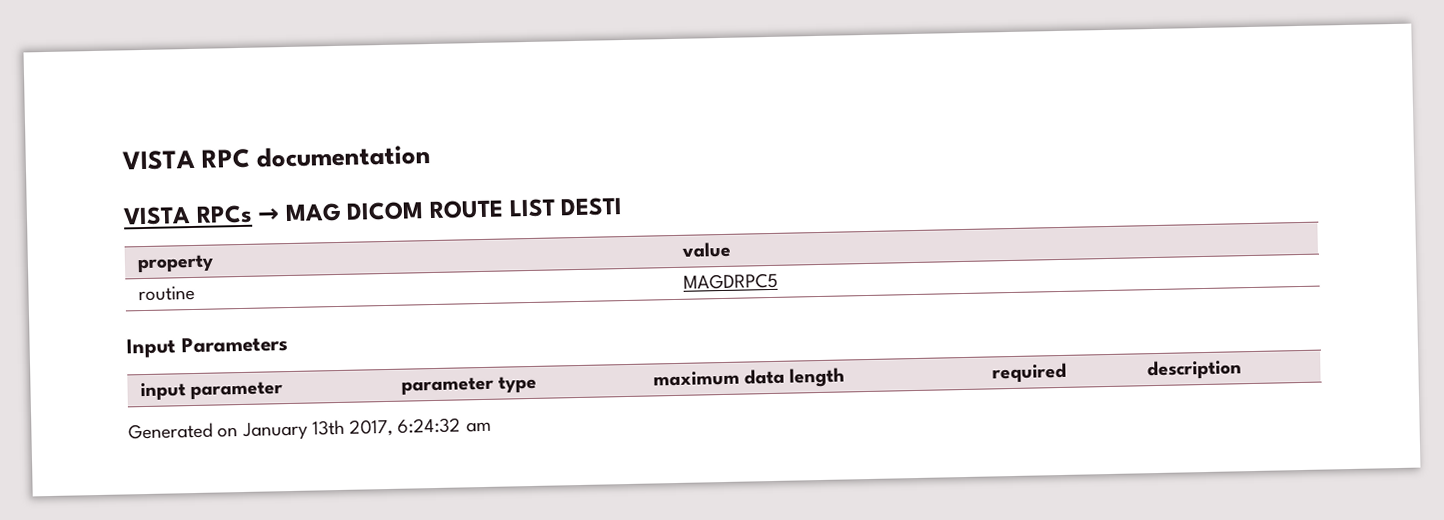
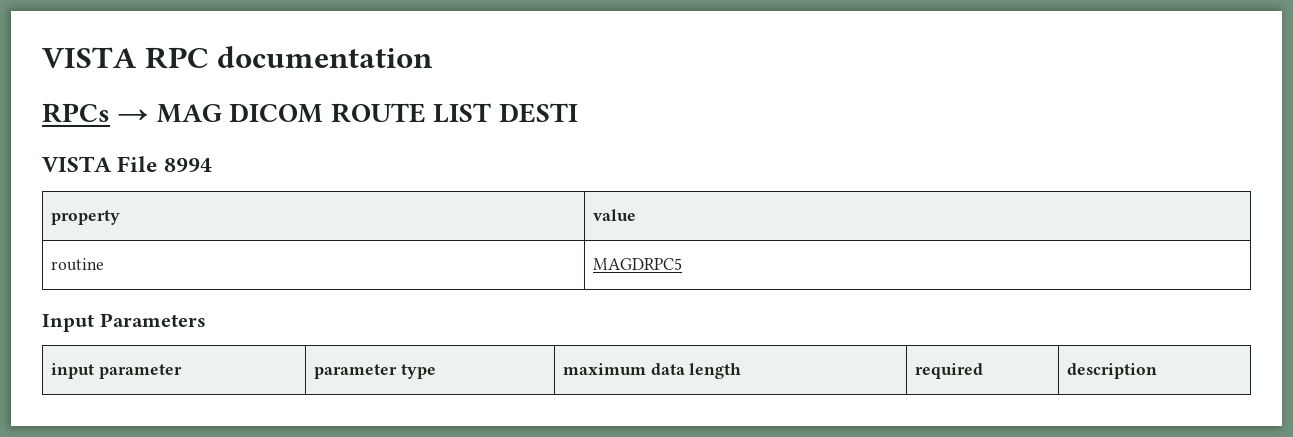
- VISTA RPCs → MAG DICOM ROUTE LIST DESTI
+ RPCs → MAG DICOM ROUTE LIST DESTI
+ VISTA File 8994
- Generated on January 13th 2017, 6:24:32 am

